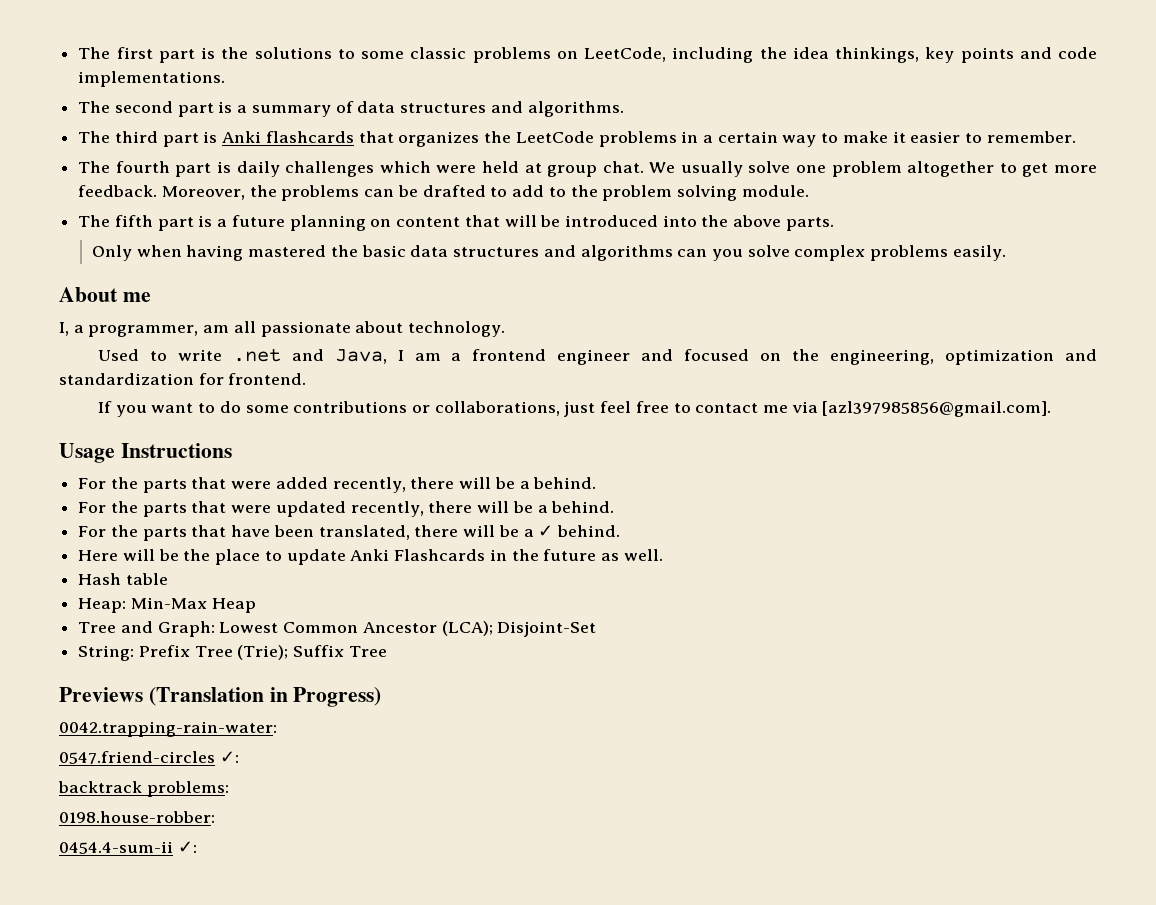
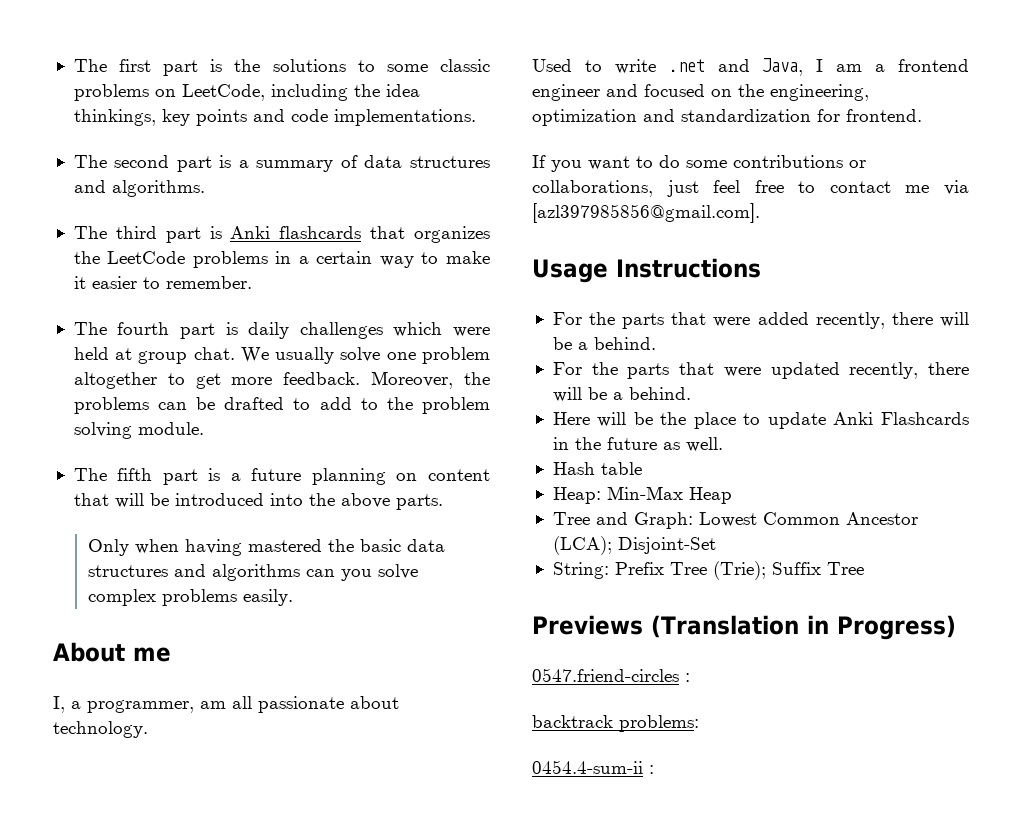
- For the parts that have been translated, there will be a ✓ behind.
- 0042.trapping-rain-water:
- 0547.friend-circles ✓:
+ 0547.friend-circles :
- 0198.house-robber:
- 0454.4-sum-ii ✓:
+ 0454.4-sum-ii :

